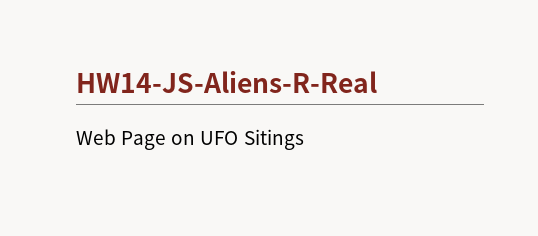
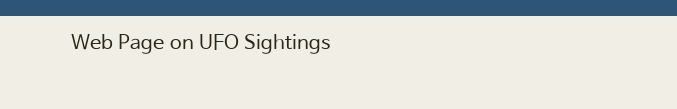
- HW14-JS-Aliens-R-Real
- Web Page on UFO Sitings
+ Web Page on UFO Sightings

